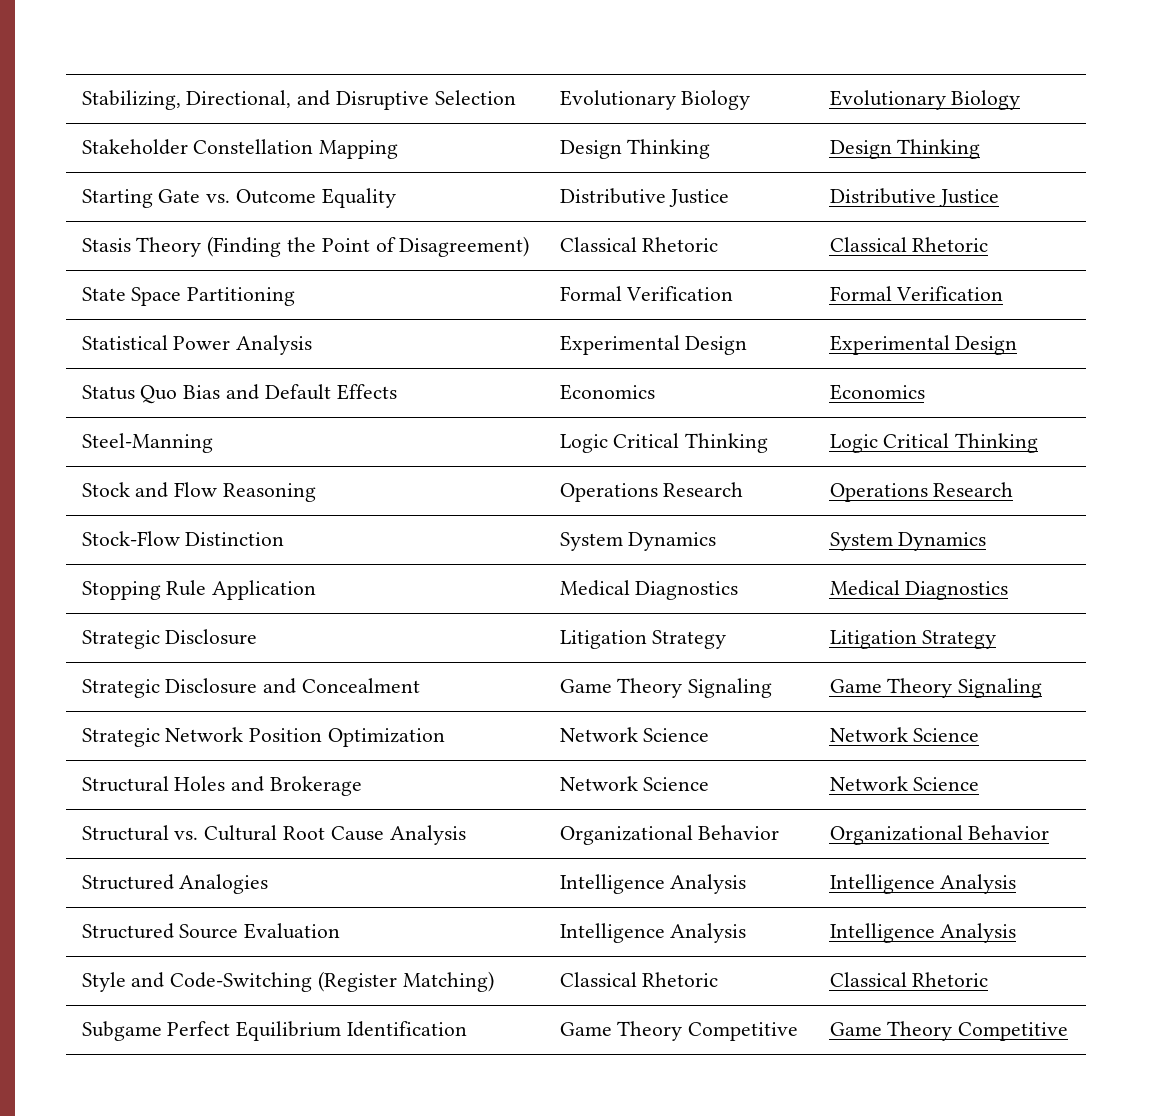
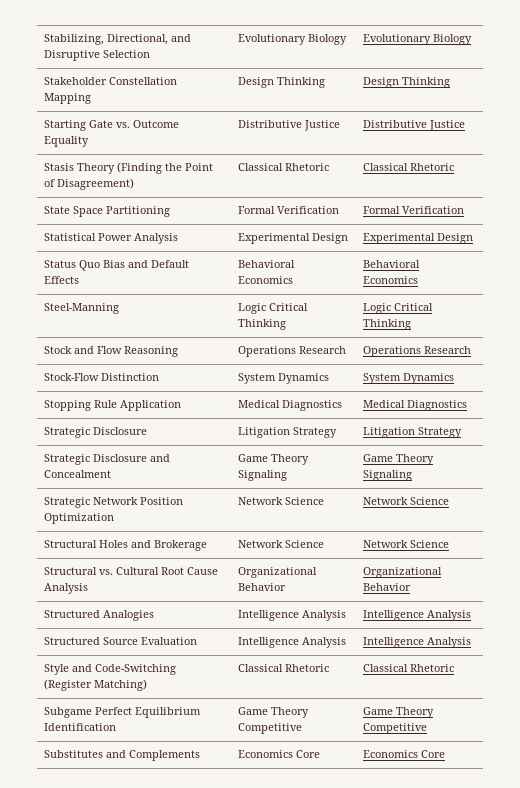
- Status Quo Bias and Default Effects | Economics | Economics
+ Status Quo Bias and Default Effects | Behavioral Economics | Behavioral Economics
+ Substitutes and Complements | Economics Core | Economics Core

